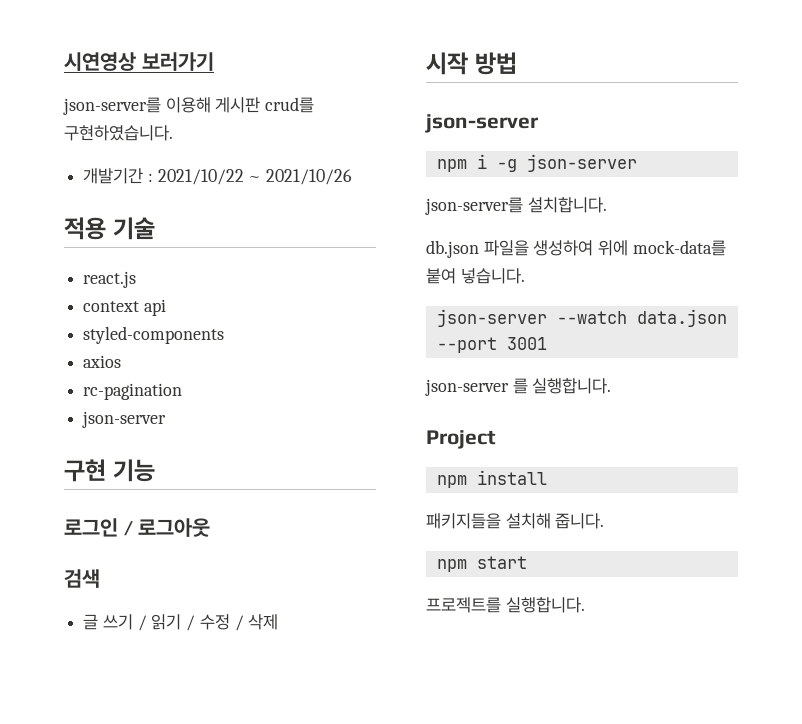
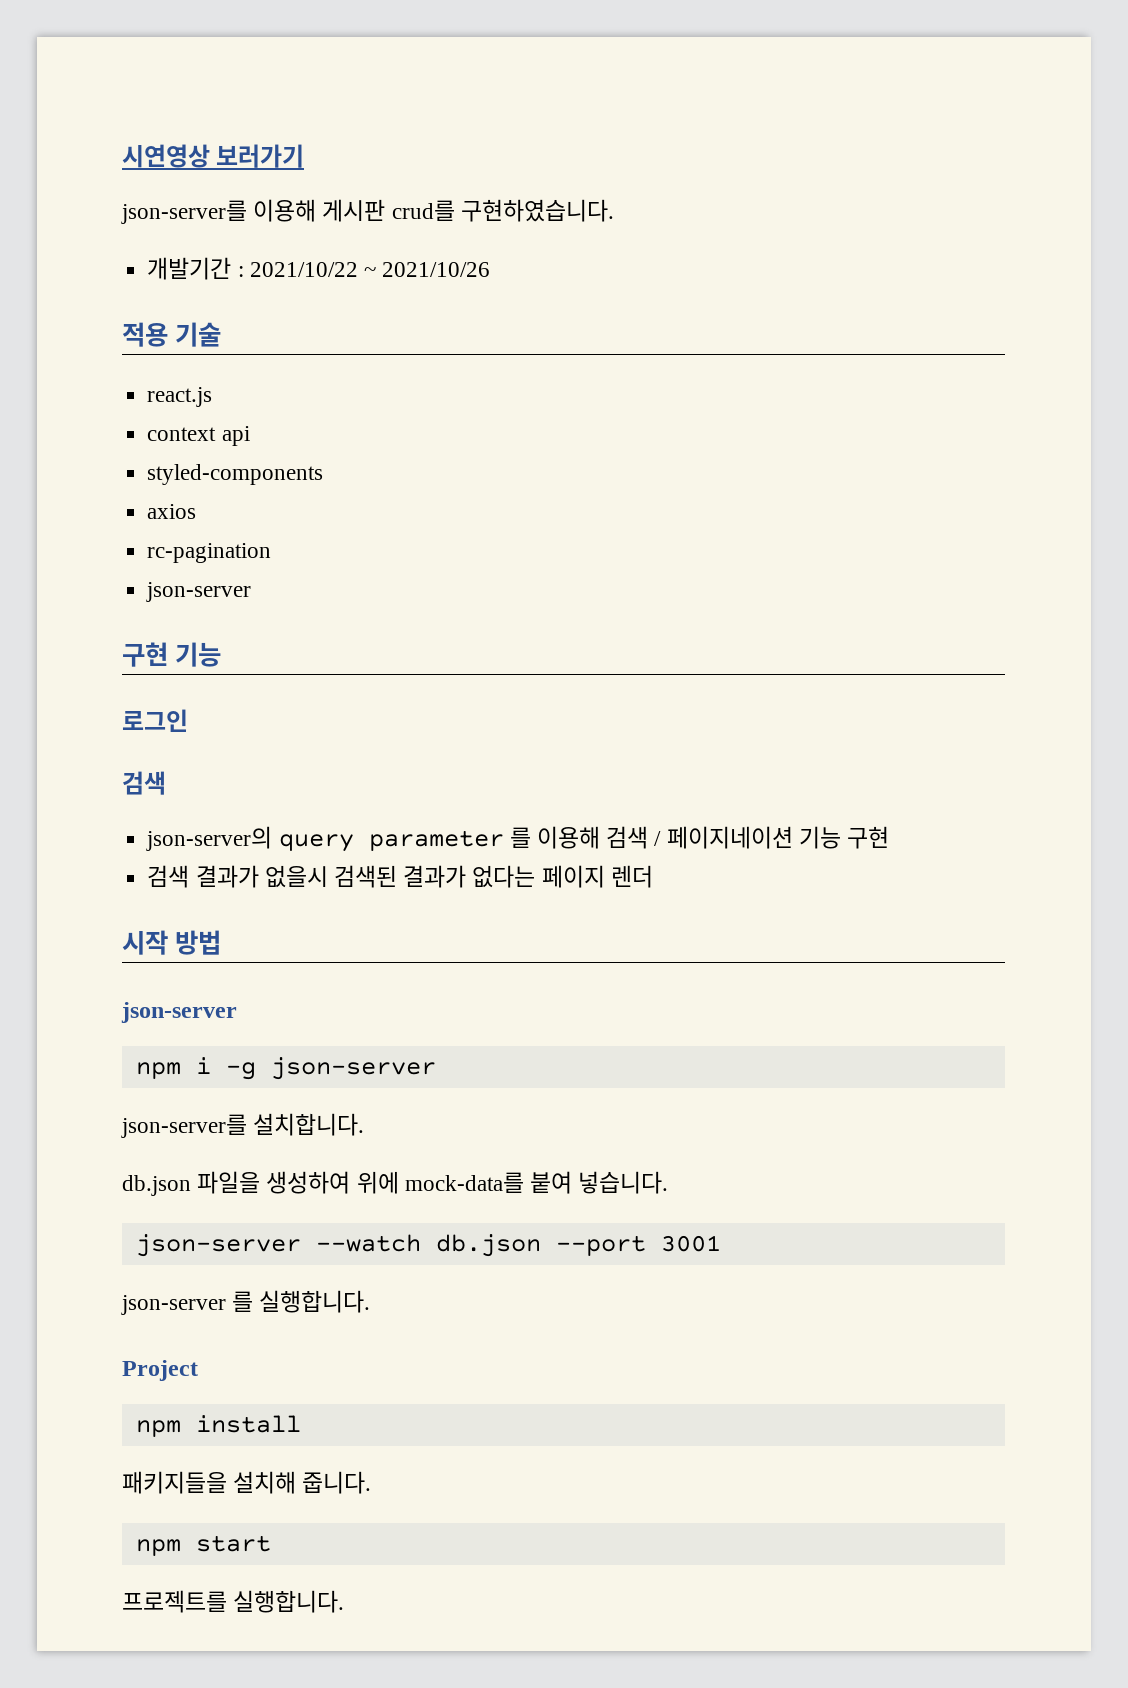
- 로그인 / 로그아웃
+ 로그인
- 글 쓰기 / 읽기 / 수정 / 삭제
+ json-server의 query parameter 를 이용해 검색 / 페이지네이션 기능 구현
+ 검색 결과가 없을시 검색된 결과가 없다는 페이지 렌더
- json-server --watch data.json --port 3001
+ json-server --watch db.json --port 3001

